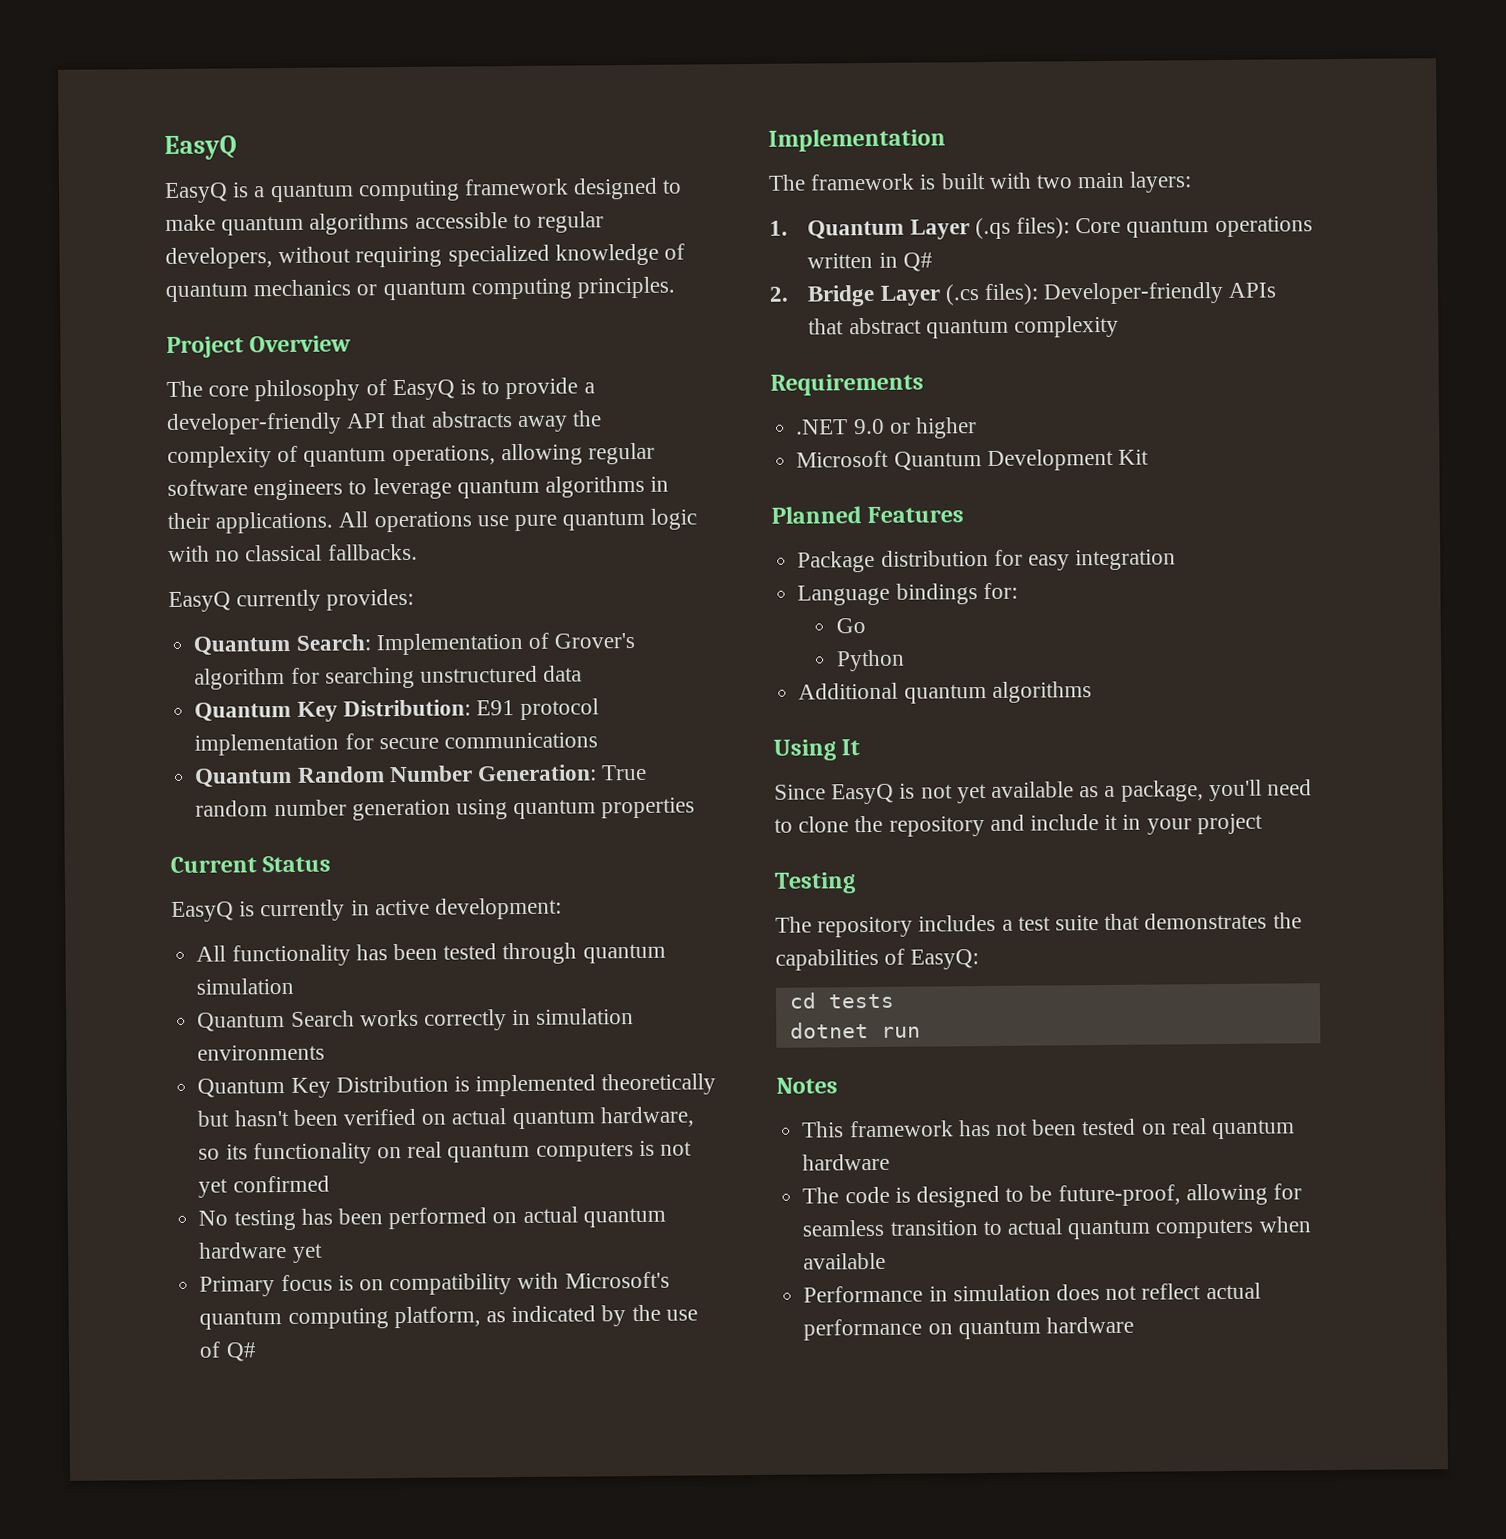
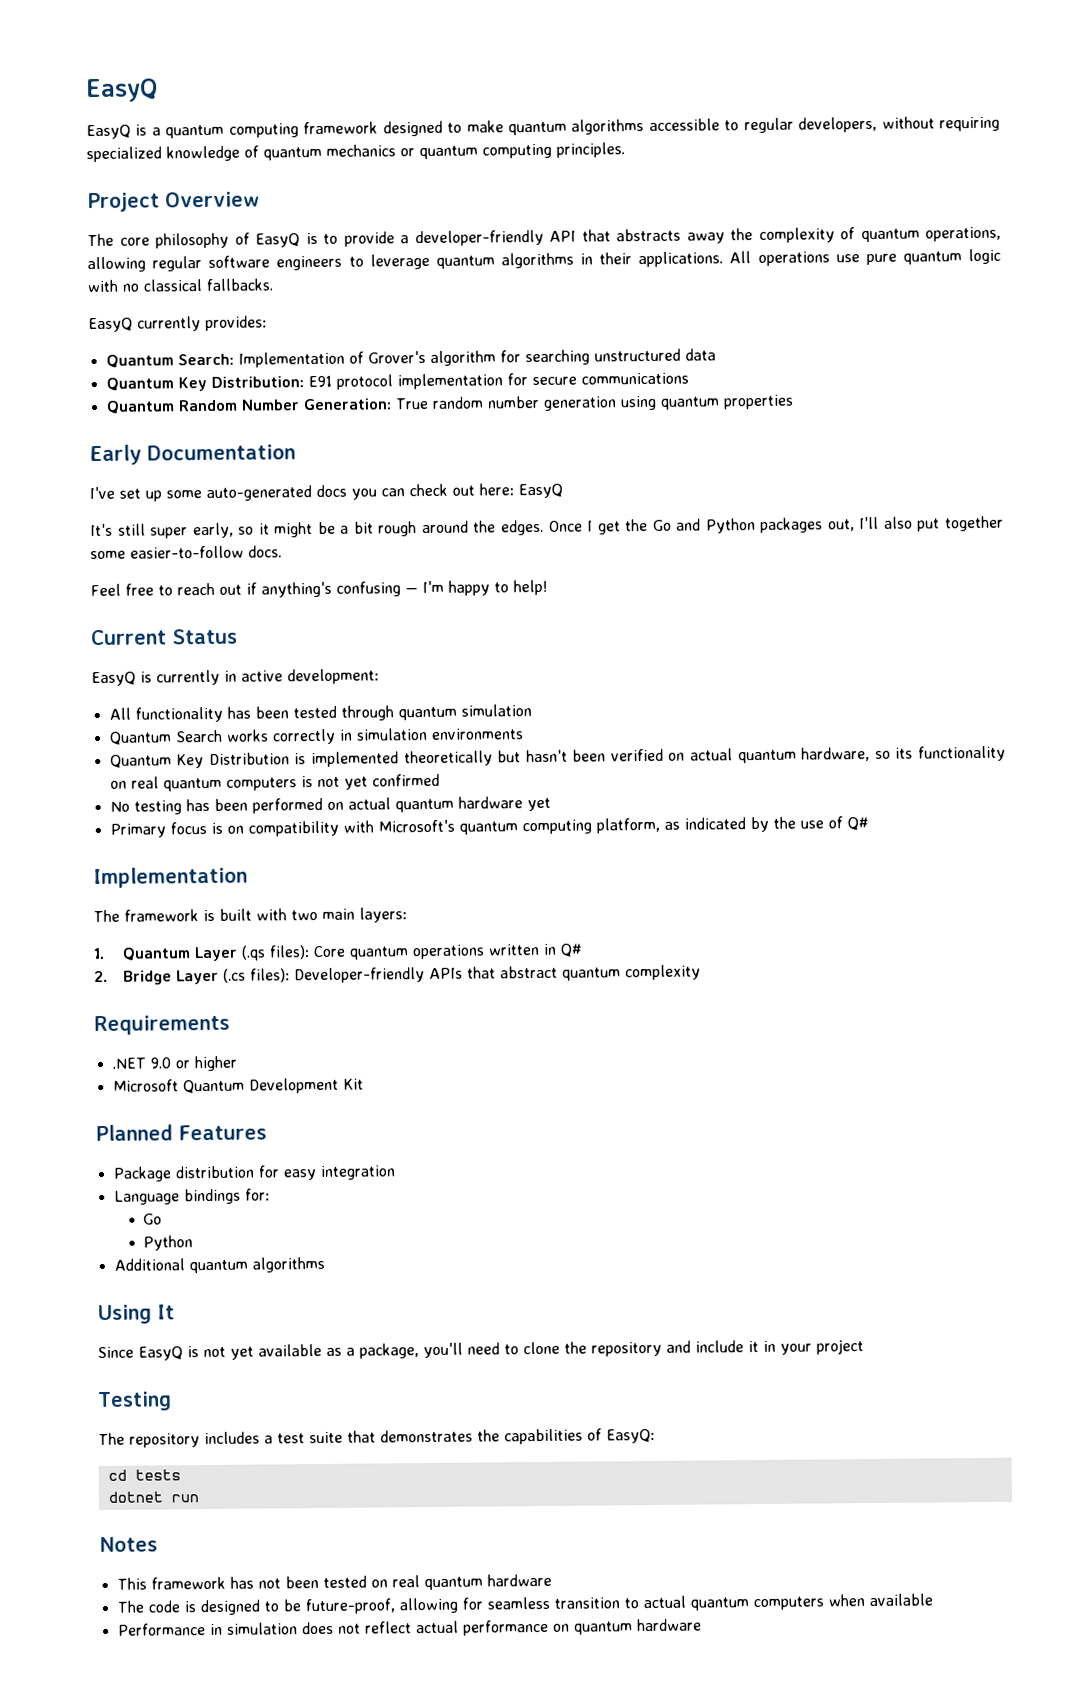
+ Early Documentation
+ I've set up some auto-generated docs you can check out here: EasyQ
+ It's still super early, so it might be a bit rough around the edges. Once I get the Go and Python packages out, I'll also put together some easier-to-follow docs.
+ Feel free to reach out if anything's confusing — I'm happy to help!

